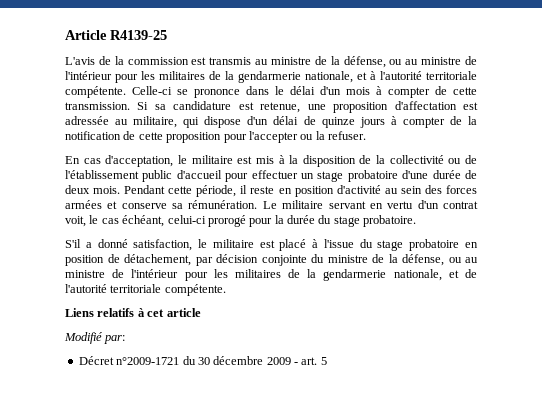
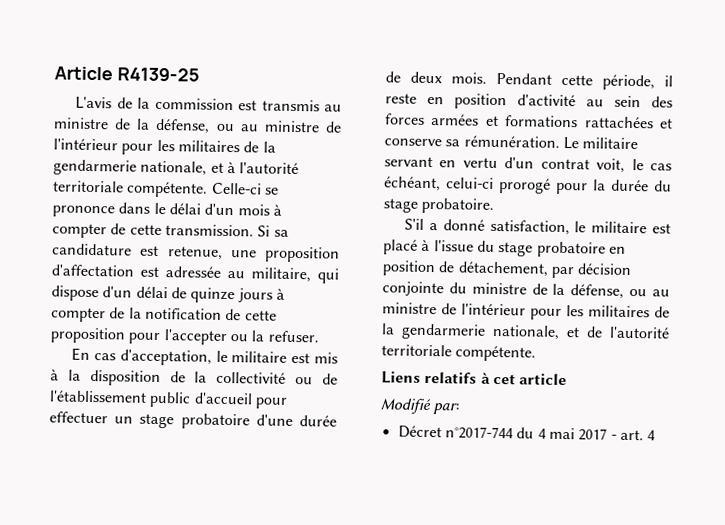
- Pendant cette période, il reste en position d'activité au sein des forces armées et conserve sa rémunération.
+ Pendant cette période, il reste en position d'activité au sein des forces armées et formations rattachées et conserve sa rémunération.
- Décret n°2009-1721 du 30 décembre 2009 - art. 5
+ Décret n°2017-744 du 4 mai 2017 - art. 4

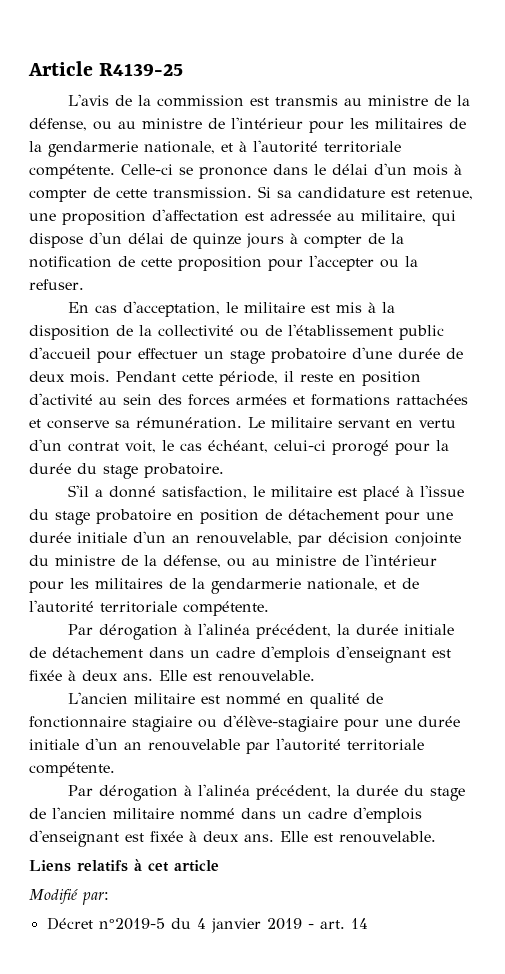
- S'il a donné satisfaction, le militaire est placé à l'issue du stage probatoire en position de détachement, par décision conjointe du ministre de la défense, ou au ministre de l'intérieur pour les militaires de la gendarmerie nationale, et de l'autorité territoriale compétente.
+ S'il a donné satisfaction, le militaire est placé à l'issue du stage probatoire en position de détachement pour une durée initiale d'un an renouvelable, par décision conjointe du ministre de la défense, ou au ministre de l'intérieur pour les militaires de la gendarmerie nationale, et de l'autorité territoriale compétente.
+ Par dérogation à l'alinéa précédent, la durée initiale de détachement dans un cadre d'emplois d'enseignant est fixée à deux ans. Elle est renouvelable.
+ L'ancien militaire est nommé en qualité de fonctionnaire stagiaire ou d'élève-stagiaire pour une durée initiale d'un an renouvelable par l'autorité territoriale compétente.
+ Par dérogation à l'alinéa précédent, la durée du stage de l'ancien militaire nommé dans un cadre d'emplois d'enseignant est fixée à deux ans. Elle est renouvelable.
- Décret n°2017-744 du 4 mai 2017 - art. 4
+ Décret n°2019-5 du 4 janvier 2019 - art. 14

